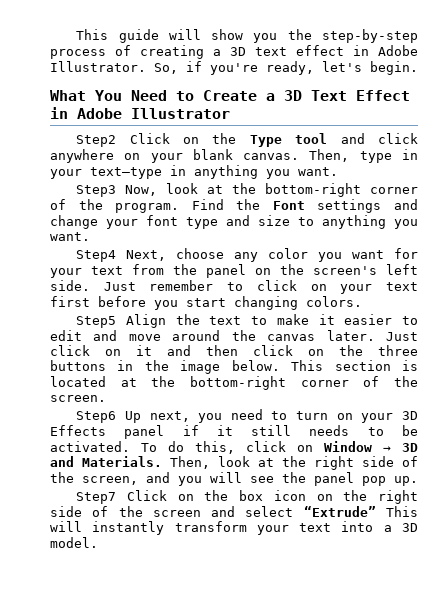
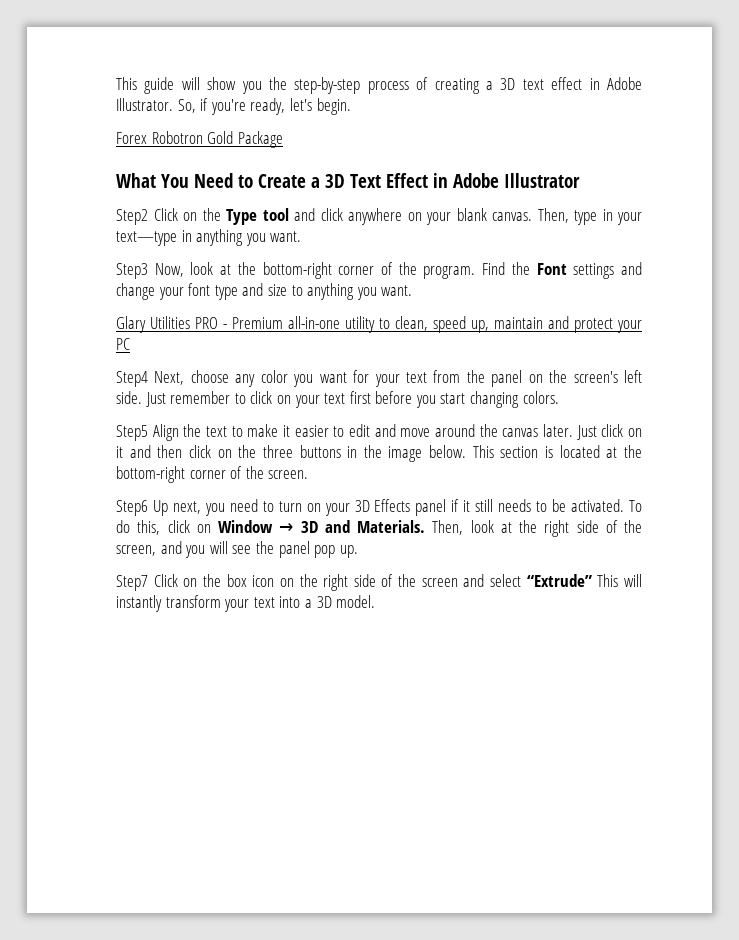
+ Forex Robotron Gold Package
+ Glary Utilities PRO - Premium all-in-one utility to clean, speed up, maintain and protect your PC

